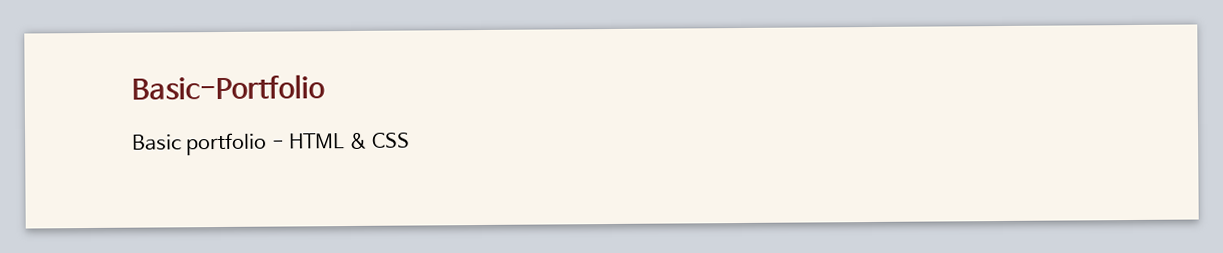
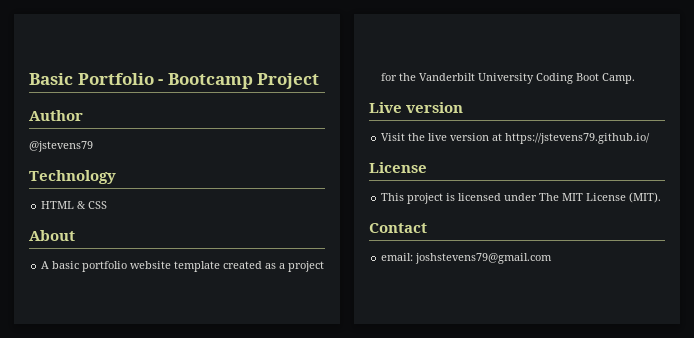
- Basic-Portfolio
- Basic portfolio - HTML & CSS
+ Basic Portfolio - Bootcamp Project
+ Author
+ @jstevens79
+ Technology
+ HTML & CSS
+ About
+ A basic portfolio website template created as a project for the Vanderbilt University Coding Boot Camp.
+ Live version
+ Visit the live version at https://jstevens79.github.io/
+ License
+ This project is licensed under The MIT License (MIT).
+ Contact
+ email: joshstevens79@gmail.com

